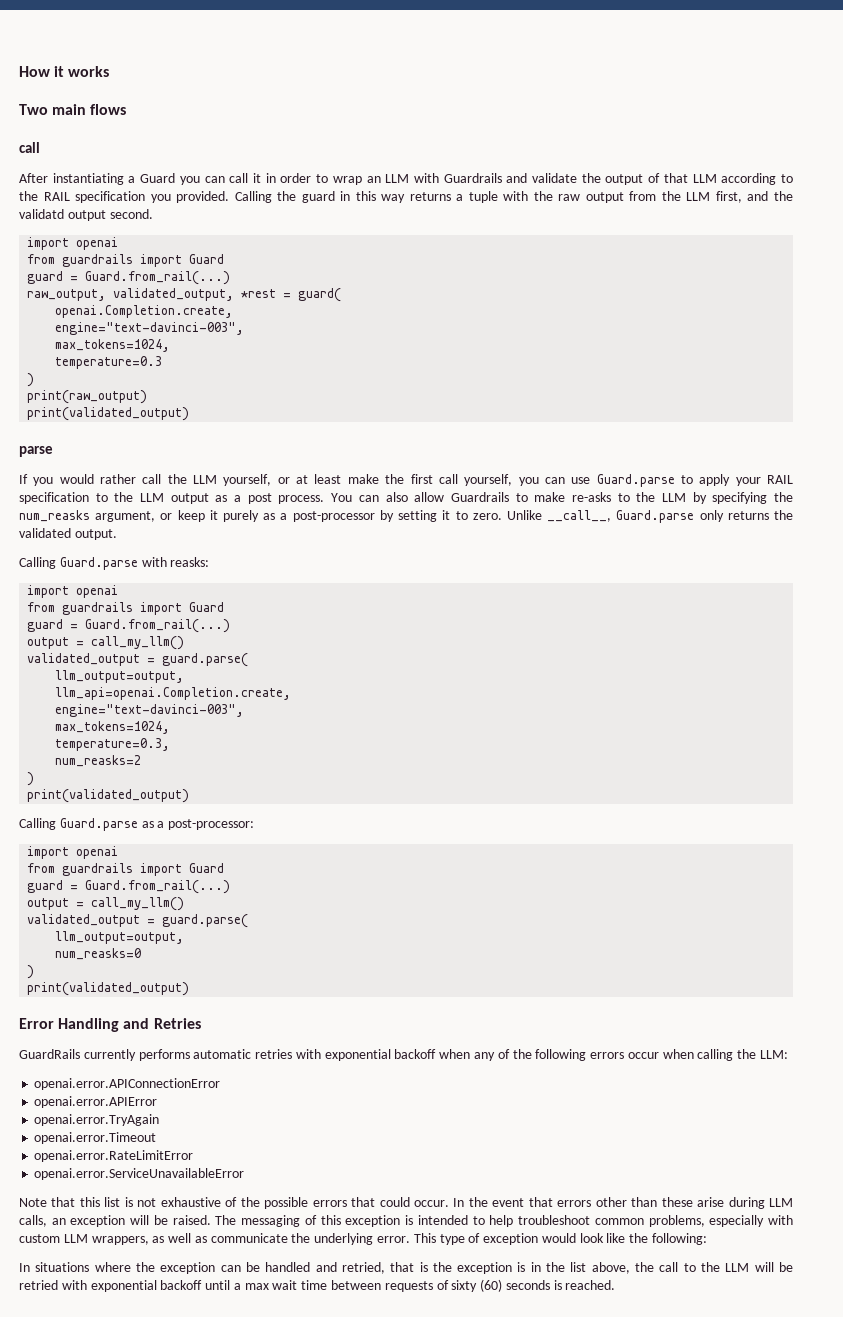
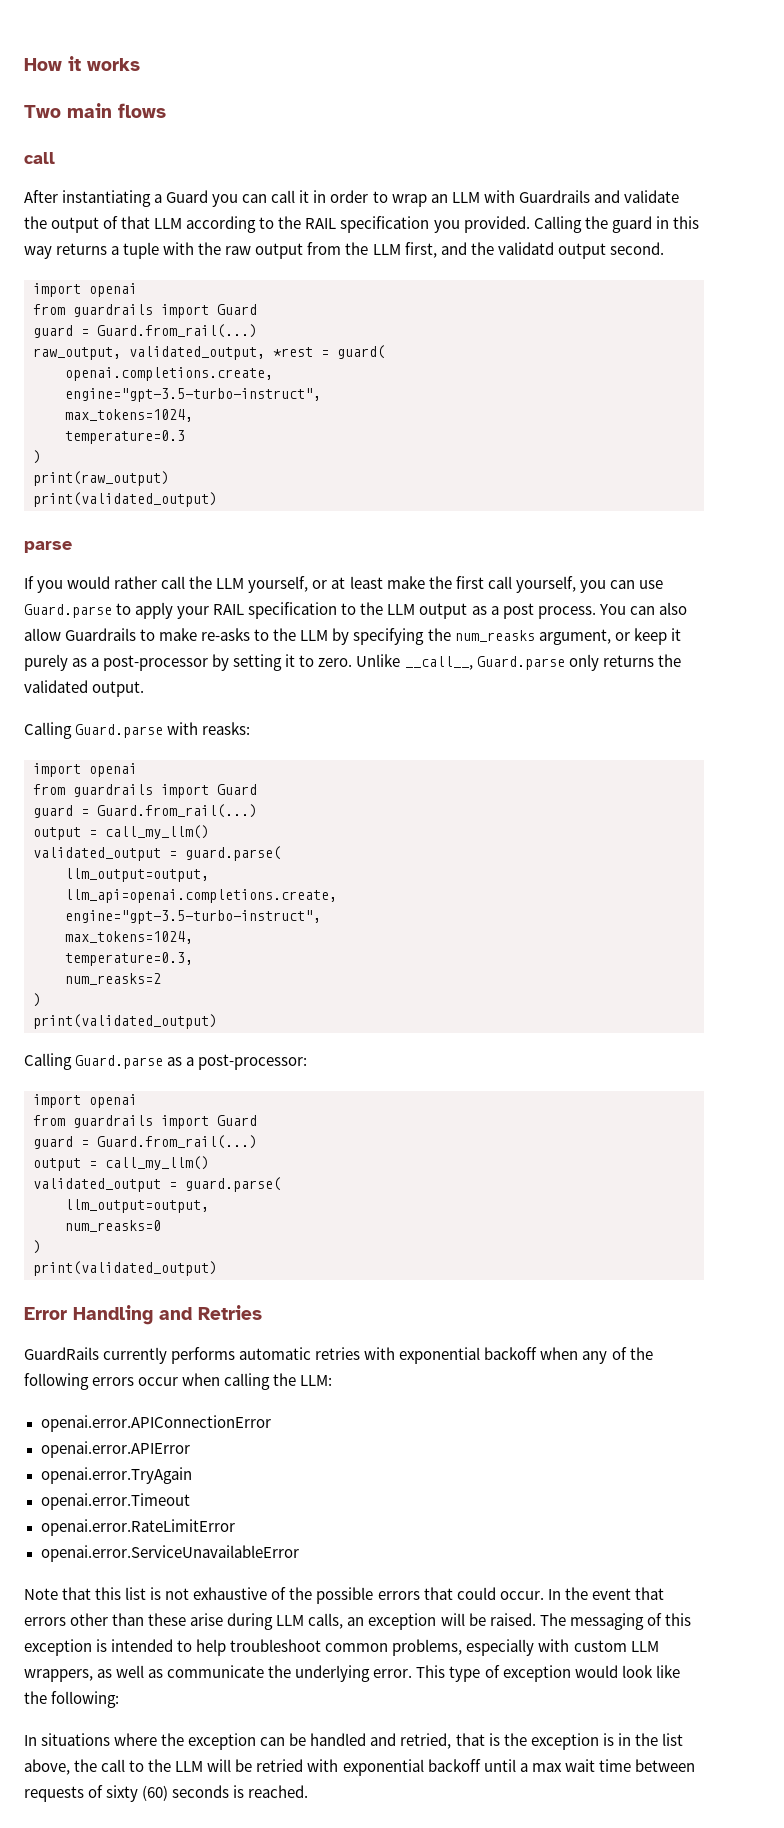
- openai.Completion.create,
- engine="text-davinci-003",
+ openai.completions.create,
+ engine="gpt-3.5-turbo-instruct",
- llm_api=openai.Completion.create,
- engine="text-davinci-003",
+ llm_api=openai.completions.create,
+ engine="gpt-3.5-turbo-instruct",

